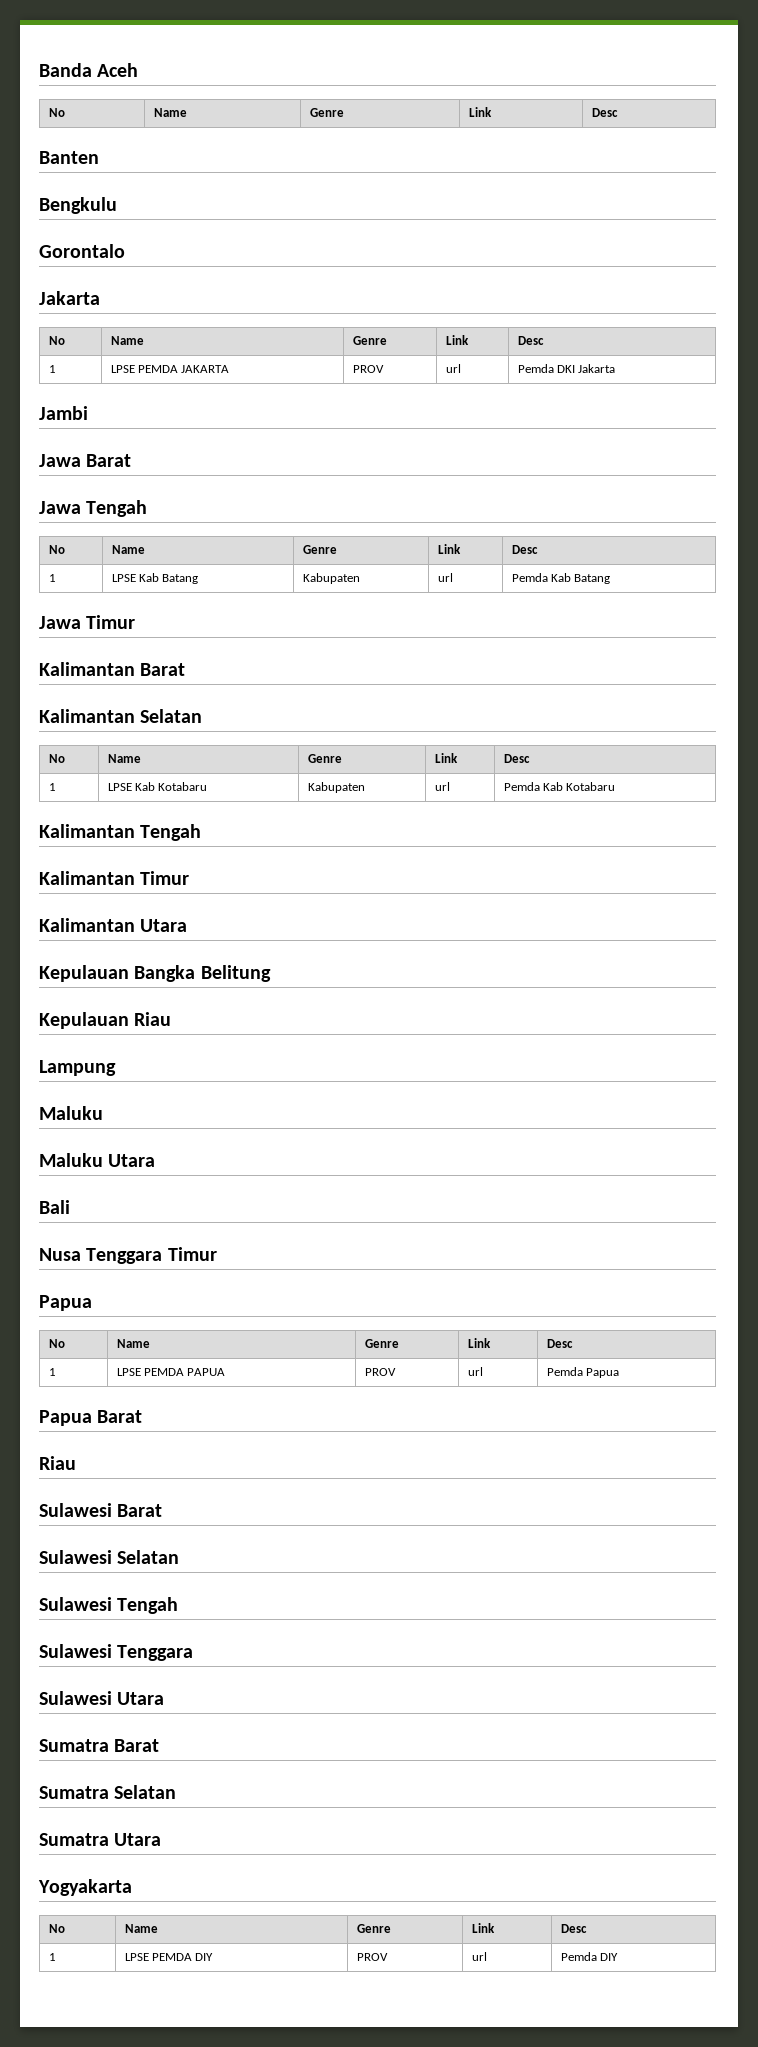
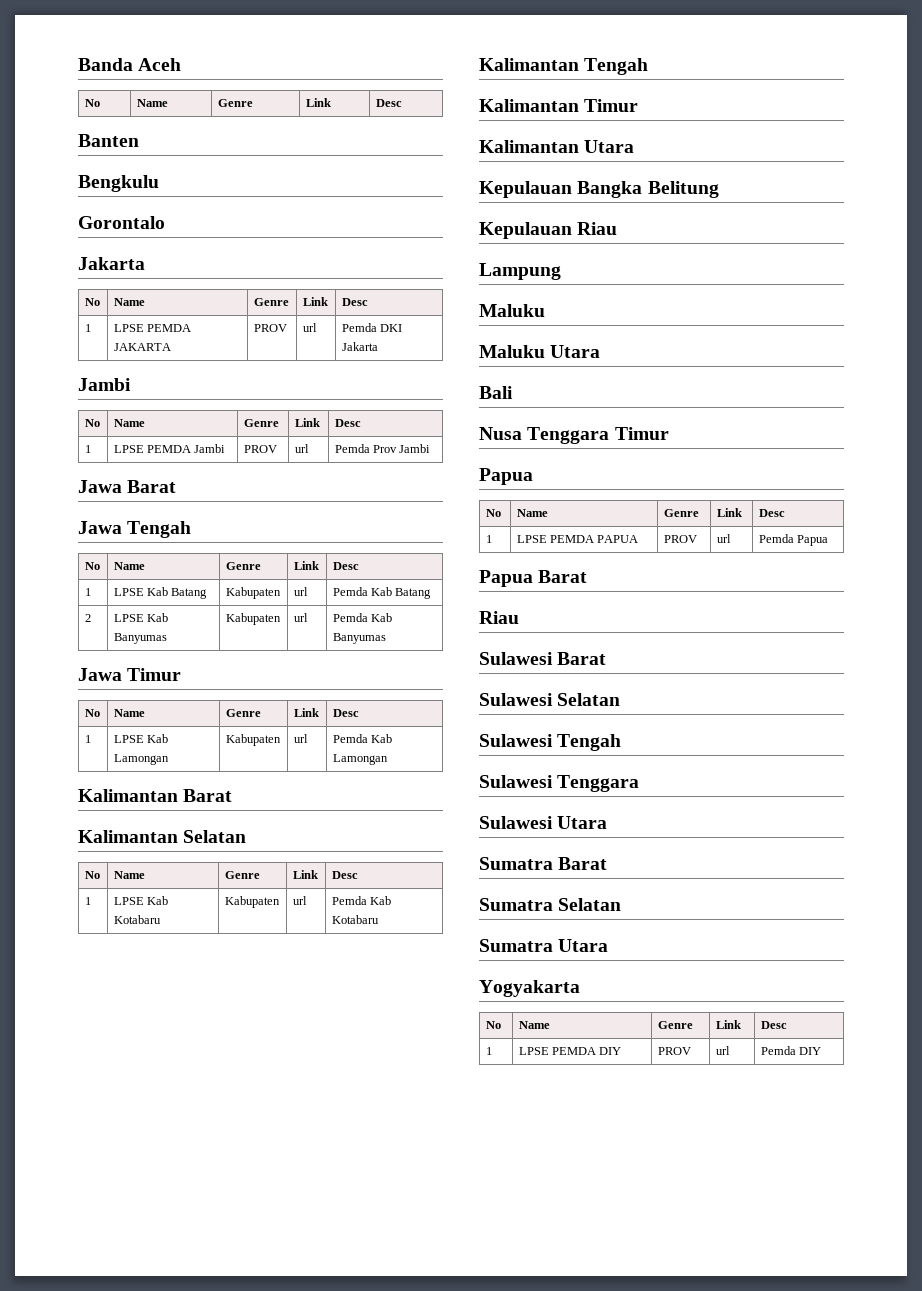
  1 | LPSE PEMDA JAKARTA | PROV | url | Pemda DKI Jakarta
  Jambi
+ No | Name | Genre | Link | Desc
+ 1 | LPSE PEMDA Jambi | PROV | url | Pemda Prov Jambi
+ 2 | LPSE Kab Banyumas | Kabupaten | url | Pemda Kab Banyumas
  Jawa Timur
+ No | Name | Genre | Link | Desc
+ 1 | LPSE Kab Lamongan | Kabupaten | url | Pemda Kab Lamongan

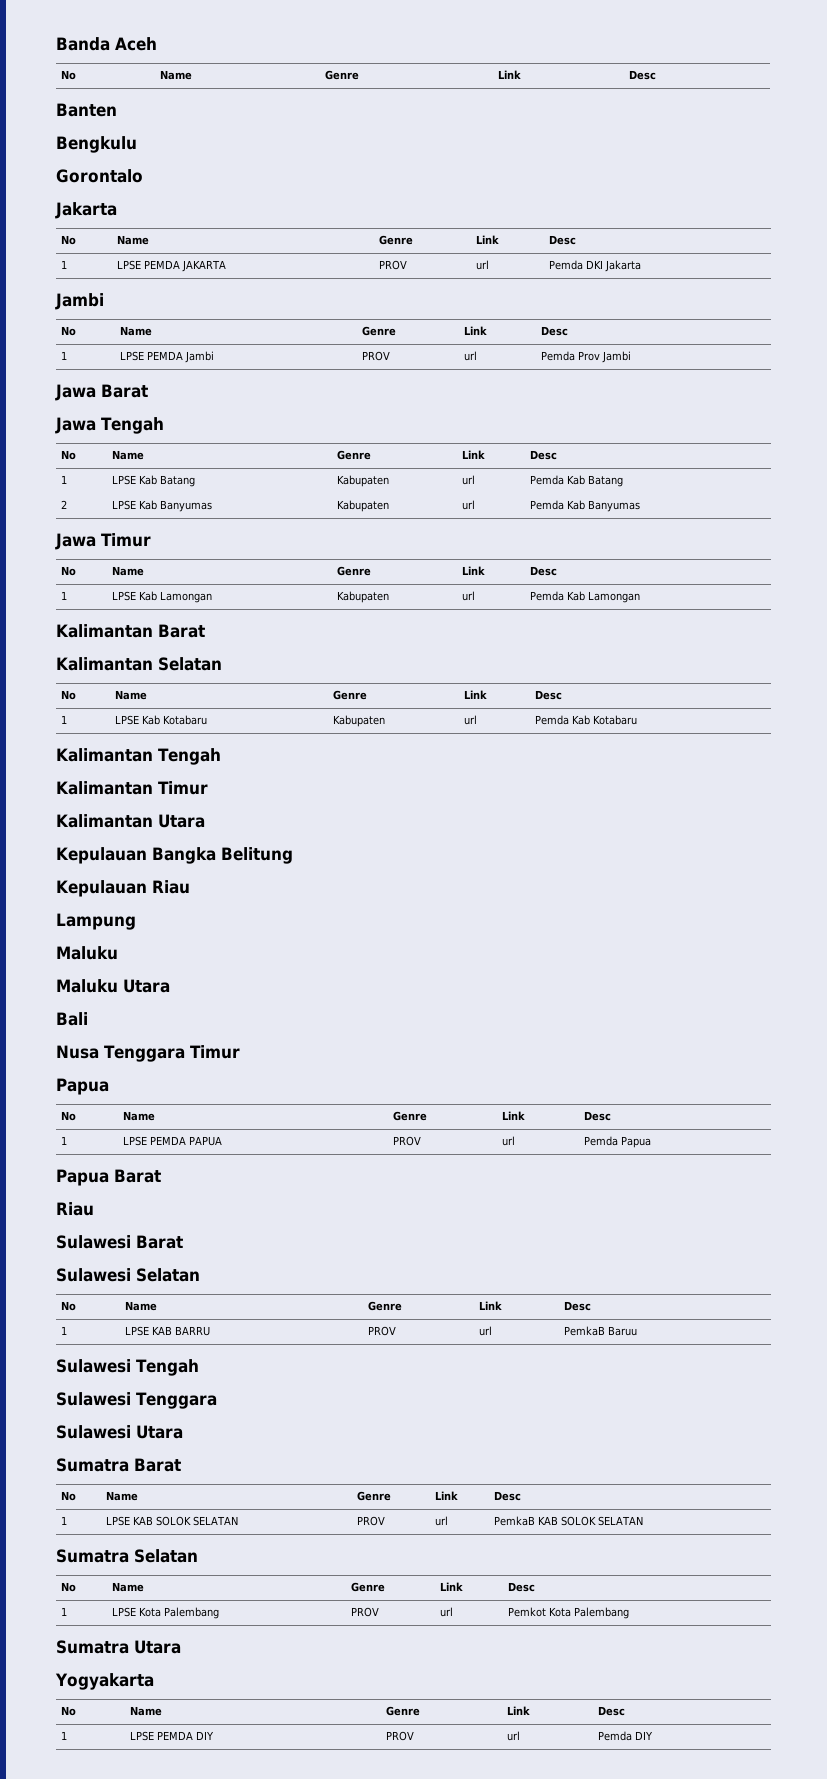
  Sulawesi Selatan
+ No | Name | Genre | Link | Desc
+ 1 | LPSE KAB BARRU | PROV | url | PemkaB Baruu
  Sumatra Barat
+ No | Name | Genre | Link | Desc
+ 1 | LPSE KAB SOLOK SELATAN | PROV | url | PemkaB KAB SOLOK SELATAN
  Sumatra Selatan
+ No | Name | Genre | Link | Desc
+ 1 | LPSE Kota Palembang | PROV | url | Pemkot Kota Palembang

